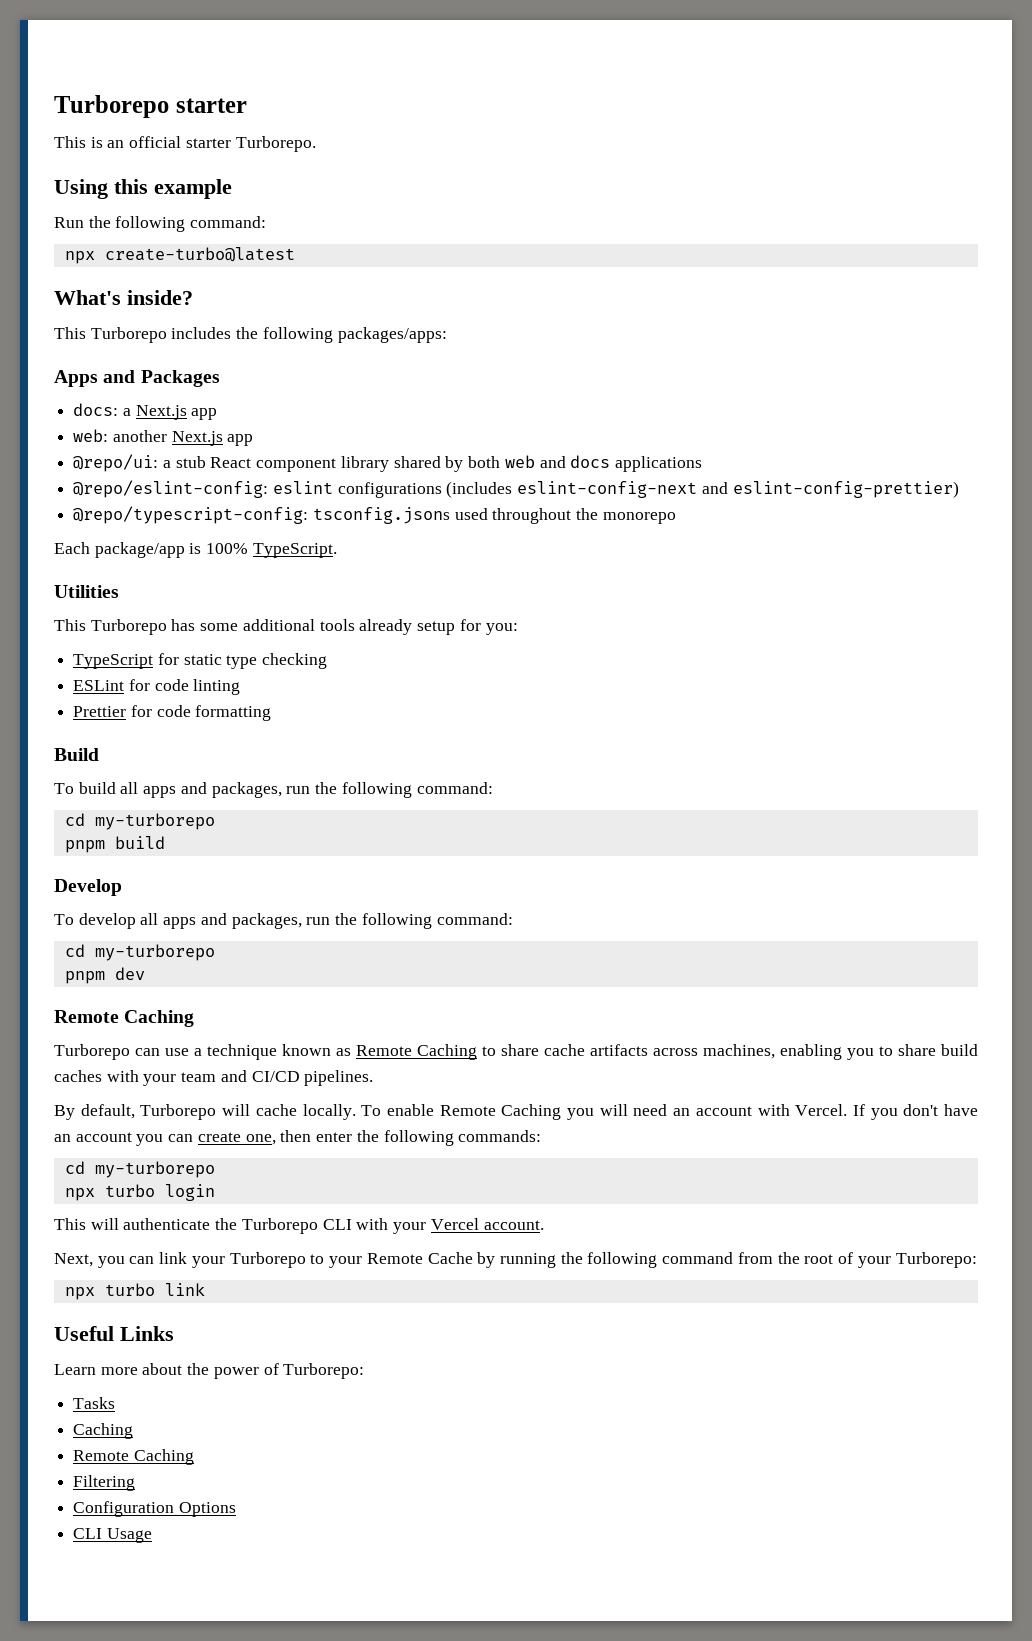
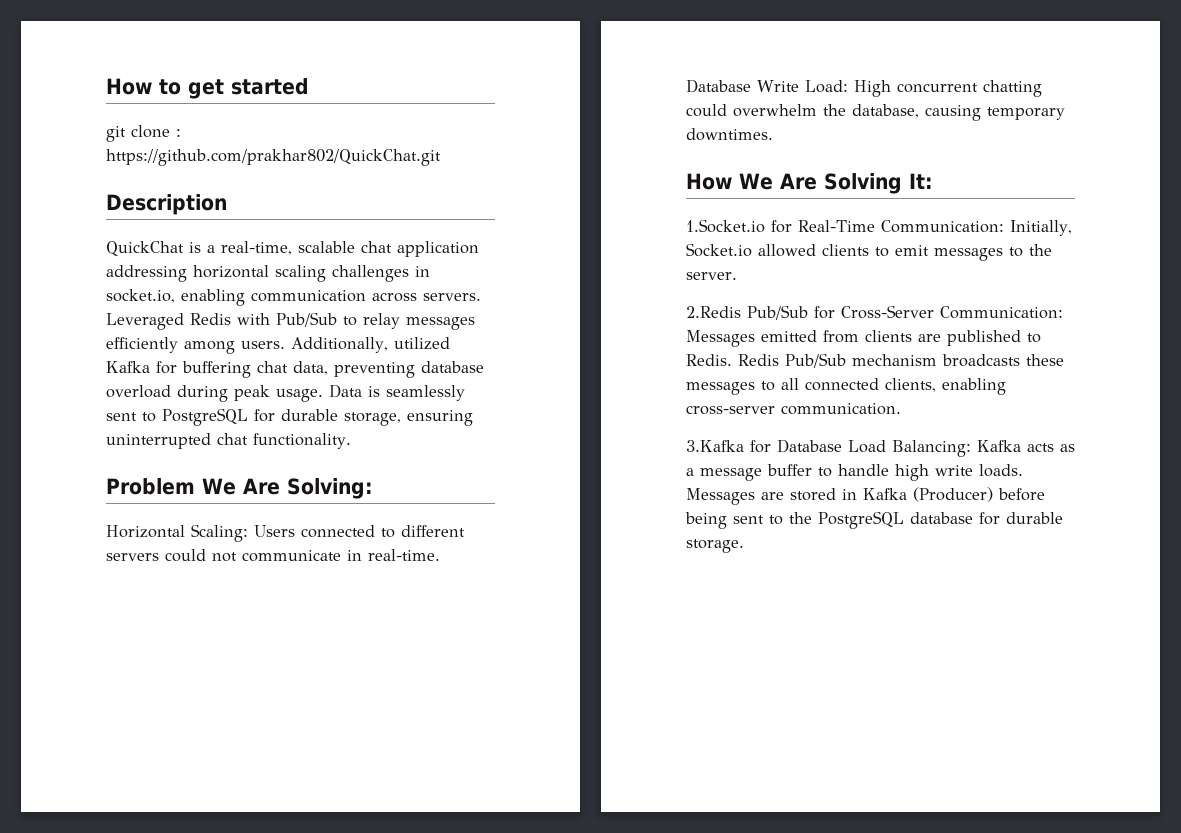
- Turborepo starter
- This is an official starter Turborepo.
- Using this example
- Run the following command:
- npx create-turbo@latest
- What's inside?
- This Turborepo includes the following packages/apps:
- Apps and Packages
- docs: a Next.js app
- web: another Next.js app
- @repo/ui: a stub React component library shared by both web and docs applications
- @repo/eslint-config: eslint configurations (includes eslint-config-next and eslint-config-prettier)
- @repo/typescript-config: tsconfig.jsons used throughout the monorepo
- Each package/app is 100% TypeScript.
- Utilities
- This Turborepo has some additional tools already setup for you:
- TypeScript for static type checking
- ESLint for code linting
- Prettier for code formatting
- Build
- To build all apps and packages, run the following command:
- cd my-turborepo
- pnpm build
- Develop
- To develop all apps and packages, run the following command:
- cd my-turborepo
- pnpm dev
- Remote Caching
- Turborepo can use a technique known as Remote Caching to share cache artifacts across machines, enabling you to share build caches with your team and CI/CD pipelines.
- By default, Turborepo will cache locally. To enable Remote Caching you will need an account with Vercel. If you don't have an account you can create one, then enter the following commands:
- cd my-turborepo
- npx turbo login
- This will authenticate the Turborepo CLI with your Vercel account.
- Next, you can link your Turborepo to your Remote Cache by running the following command from the root of your Turborepo:
- npx turbo link
- Useful Links
- Learn more about the power of Turborepo:
- Tasks
- Caching
- Remote Caching
- Filtering
- Configuration Options
- CLI Usage
+ How to get started
+ git clone : https://github.com/prakhar802/QuickChat.git
+ Description
+ QuickChat is a real-time, scalable chat application addressing horizontal scaling challenges in socket.io, enabling communication across servers. Leveraged Redis with Pub/Sub to relay messages efficiently among users. Additionally, utilized Kafka for buffering chat data, preventing database overload during peak usage. Data is seamlessly sent to PostgreSQL for durable storage, ensuring uninterrupted chat functionality.
+ Problem We Are Solving:
+ Horizontal Scaling: Users connected to different servers could not communicate in real-time. Database Write Load: High concurrent chatting could overwhelm the database, causing temporary downtimes.
+ How We Are Solving It:
+ 1.Socket.io for Real-Time Communication: Initially, Socket.io allowed clients to emit messages to the server.
+ 2.Redis Pub/Sub for Cross-Server Communication: Messages emitted from clients are published to Redis. Redis Pub/Sub mechanism broadcasts these messages to all connected clients, enabling cross-server communication.
+ 3.Kafka for Database Load Balancing: Kafka acts as a message buffer to handle high write loads. Messages are stored in Kafka (Producer) before being sent to the PostgreSQL database for durable storage.

